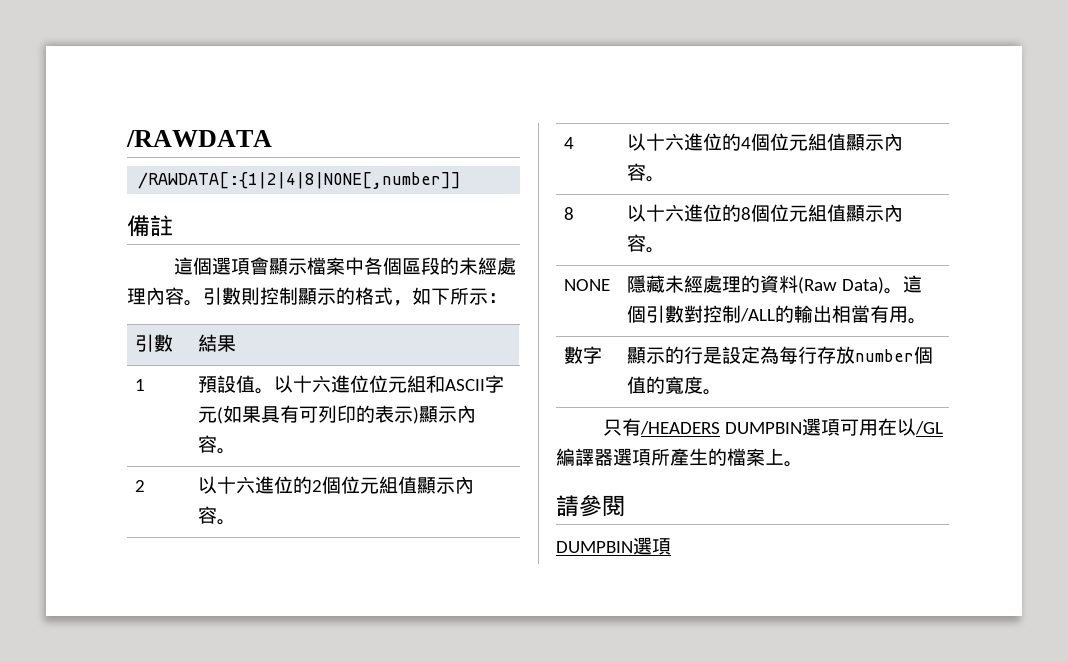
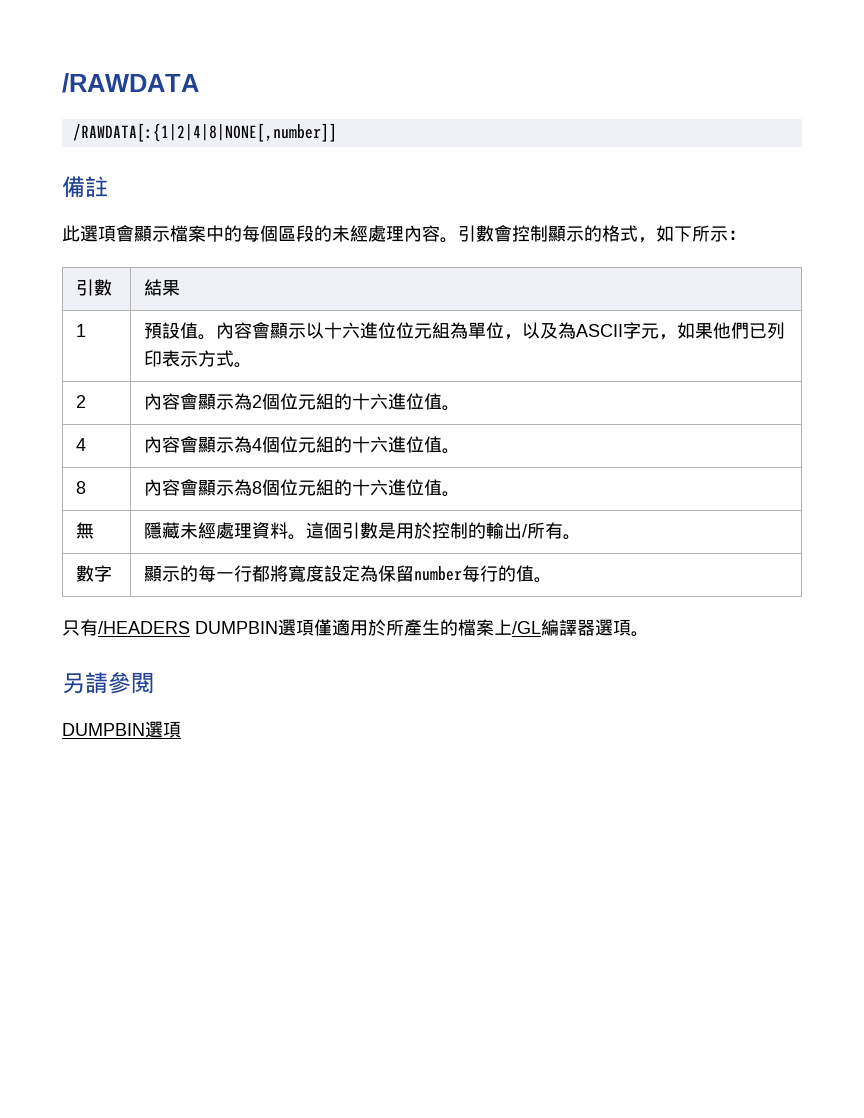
- 這個選項會顯示檔案中各個區段的未經處理內容。
+ 此選項會顯示檔案中的每個區段的未經處理內容。
- 引數則控制顯示的格式，如下所示：
+ 引數會控制顯示的格式，如下所示：
- 1 | 預設值。以十六進位位元組和ASCII字元(如果具有可列印的表示)顯示內容。
- 2 | 以十六進位的2個位元組值顯示內容。
- 4 | 以十六進位的4個位元組值顯示內容。
- 8 | 以十六進位的8個位元組值顯示內容。
- NONE | 隱藏未經處理的資料(Raw Data)。這個引數對控制/ALL的輸出相當有用。
- 數字 | 顯示的行是設定為每行存放number個值的寬度。
+ 1 | 預設值。內容會顯示以十六進位位元組為單位，以及為ASCII字元，如果他們已列印表示方式。
+ 2 | 內容會顯示為2個位元組的十六進位值。
+ 4 | 內容會顯示為4個位元組的十六進位值。
+ 8 | 內容會顯示為8個位元組的十六進位值。
+ 無 | 隱藏未經處理資料。這個引數是用於控制的輸出/所有。
+ 數字 | 顯示的每一行都將寬度設定為保留number每行的值。
- 只有/HEADERS DUMPBIN選項可用在以/GL編譯器選項所產生的檔案上。
- 請參閱
+ 只有/HEADERS DUMPBIN選項僅適用於所產生的檔案上/GL編譯器選項。
+ 另請參閱

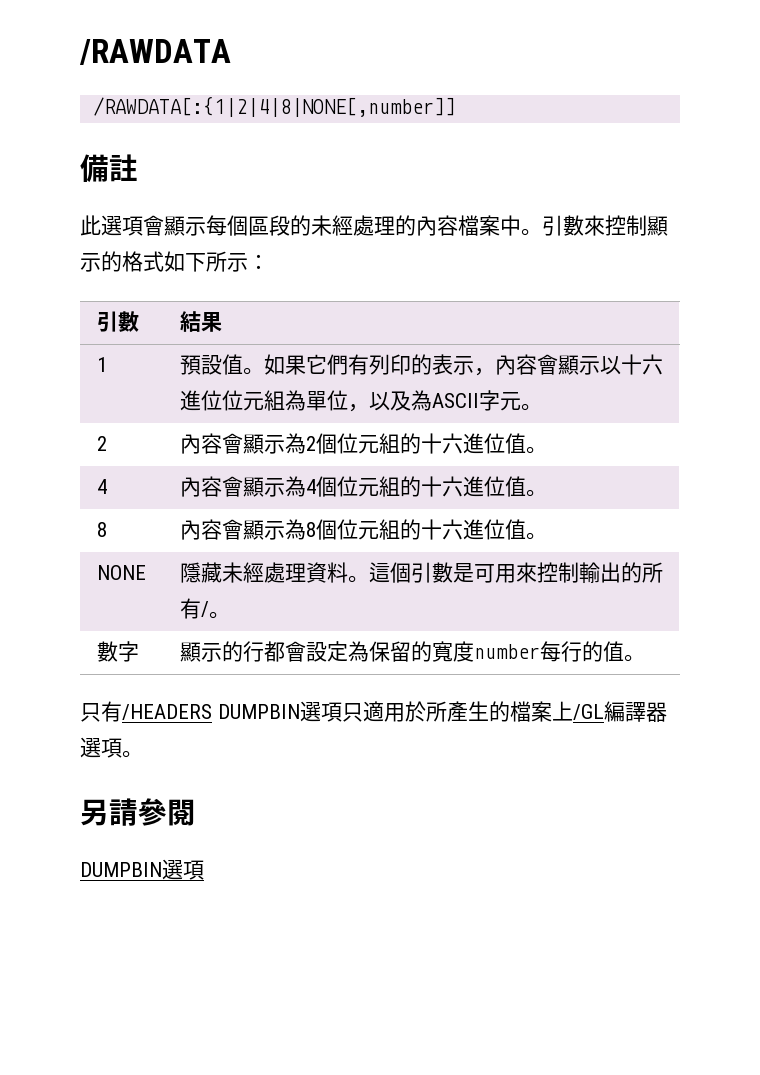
- 此選項會顯示檔案中的每個區段的未經處理內容。引數會控制顯示的格式，如下所示：
+ 此選項會顯示每個區段的未經處理的內容檔案中。引數來控制顯示的格式如下所示：
- 1 | 預設值。內容會顯示以十六進位位元組為單位，以及為ASCII字元，如果他們已列印表示方式。
+ 1 | 預設值。如果它們有列印的表示，內容會顯示以十六進位位元組為單位，以及為ASCII字元。
- 無 | 隱藏未經處理資料。這個引數是用於控制的輸出/所有。
+ NONE | 隱藏未經處理資料。這個引數是可用來控制輸出的所有/。
- 數字 | 顯示的每一行都將寬度設定為保留number每行的值。
+ 數字 | 顯示的行都會設定為保留的寬度number每行的值。
- 只有/HEADERS DUMPBIN選項僅適用於所產生的檔案上/GL編譯器選項。
+ 只有/HEADERS DUMPBIN選項只適用於所產生的檔案上/GL編譯器選項。

